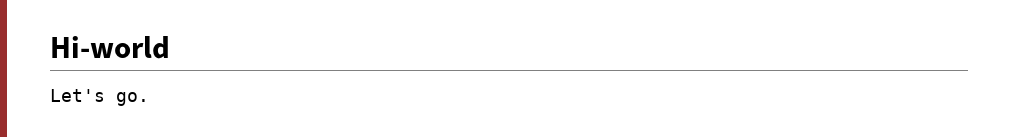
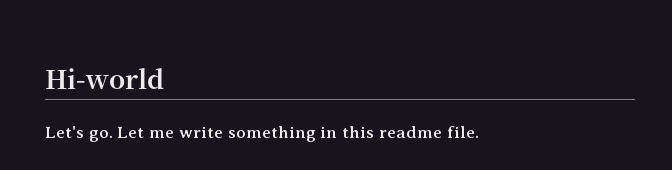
+ Let me write something in this readme file.

